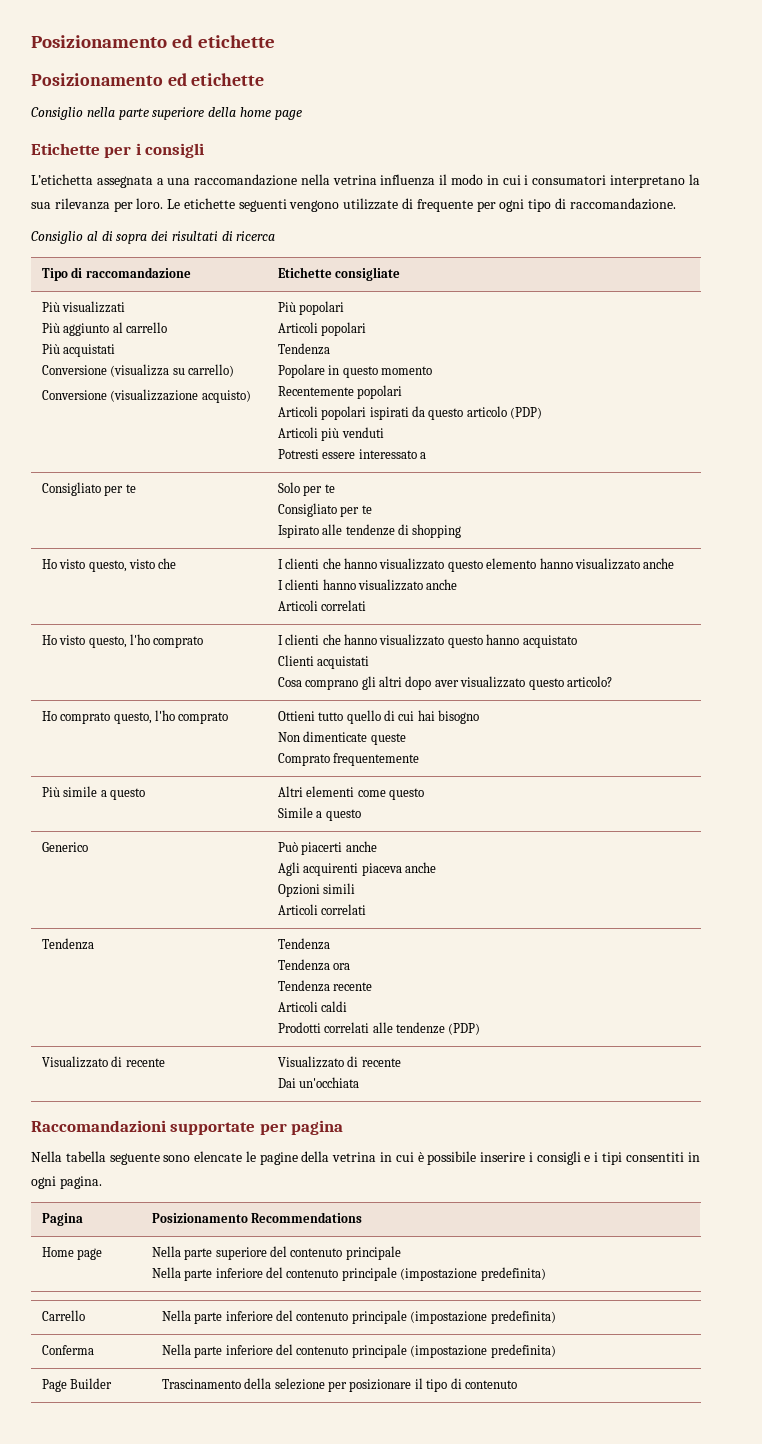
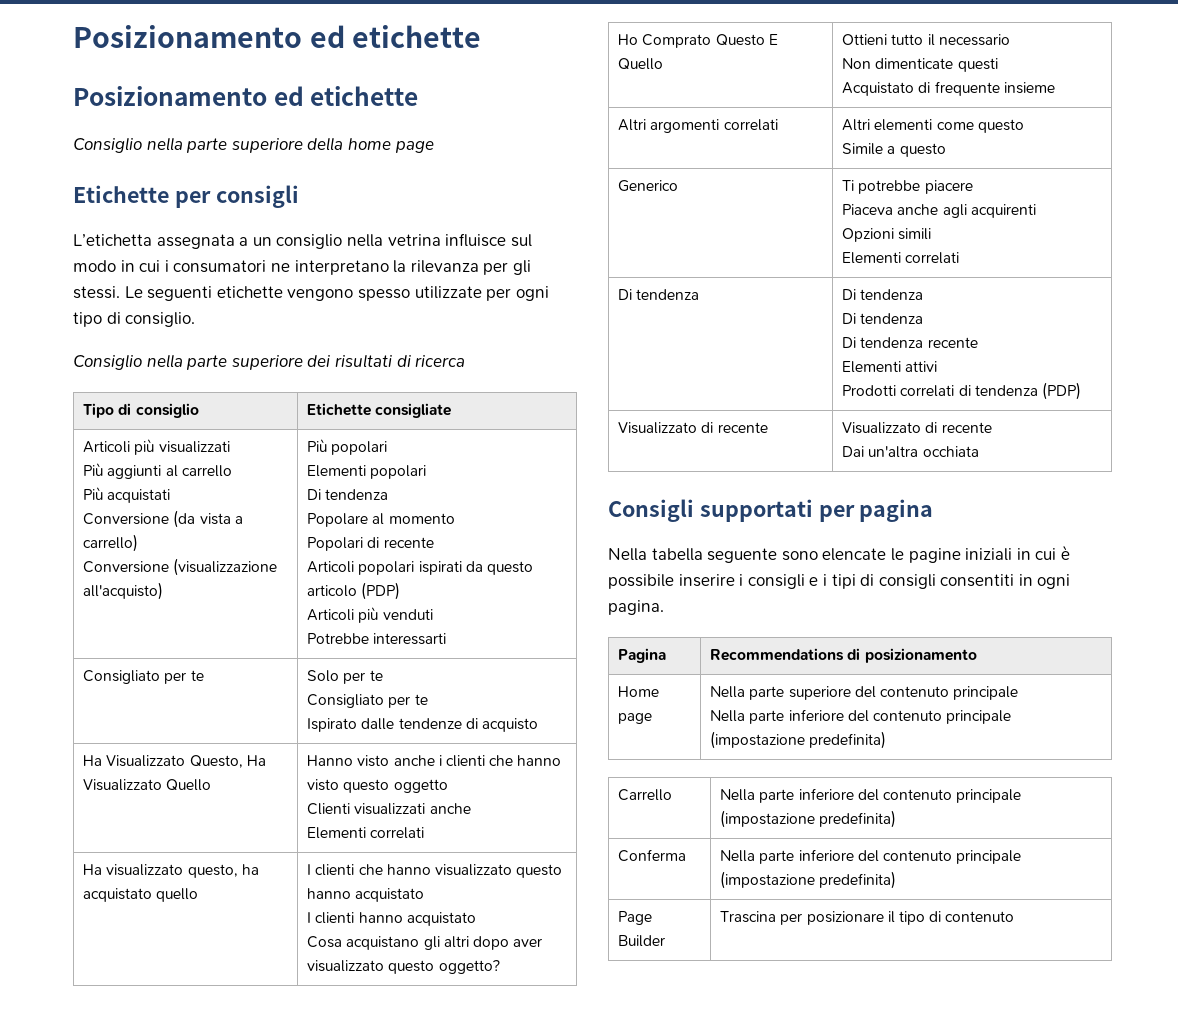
- Etichette per i consigli
+ Etichette per consigli
- L’etichetta assegnata a una raccomandazione nella vetrina influenza il modo in cui i consumatori interpretano la sua rilevanza per loro. Le etichette seguenti vengono utilizzate di frequente per ogni tipo di raccomandazione.
- Consiglio al di sopra dei risultati di ricerca
+ L’etichetta assegnata a un consiglio nella vetrina influisce sul modo in cui i consumatori ne interpretano la rilevanza per gli stessi. Le seguenti etichette vengono spesso utilizzate per ogni tipo di consiglio.
+ Consiglio nella parte superiore dei risultati di ricerca
- Tipo di raccomandazione | Etichette consigliate
+ Tipo di consiglio | Etichette consigliate
- Più visualizzati
+ Articoli più visualizzati
- Più aggiunto al carrello
+ Più aggiunti al carrello
- Conversione (visualizza su carrello)
+ Conversione (da vista a carrello)
- Conversione (visualizzazione acquisto)
+ Conversione (visualizzazione all'acquisto)
  Più popolari
- Articoli popolari
- Tendenza
+ Elementi popolari
+ Di tendenza
- Popolare in questo momento
+ Popolare al momento
- Recentemente popolari
+ Popolari di recente
- Potresti essere interessato a
+ Potrebbe interessarti
  Consigliato per te | Solo per te
  Consigliato per te
- Ispirato alle tendenze di shopping
- Ho visto questo, visto che | I clienti che hanno visualizzato questo elemento hanno visualizzato anche
- I clienti hanno visualizzato anche
- Articoli correlati
- Ho visto questo, l'ho comprato | I clienti che hanno visualizzato questo hanno acquistato
- Clienti acquistati
- Cosa comprano gli altri dopo aver visualizzato questo articolo?
- Ho comprato questo, l'ho comprato | Ottieni tutto quello di cui hai bisogno
- Non dimenticate queste
- Comprato frequentemente
- Più simile a questo | Altri elementi come questo
+ Ispirato dalle tendenze di acquisto
+ Ha Visualizzato Questo, Ha Visualizzato Quello | Hanno visto anche i clienti che hanno visto questo oggetto
+ Clienti visualizzati anche
+ Elementi correlati
+ Ha visualizzato questo, ha acquistato quello | I clienti che hanno visualizzato questo hanno acquistato
+ I clienti hanno acquistato
+ Cosa acquistano gli altri dopo aver visualizzato questo oggetto?
+ Ho Comprato Questo E Quello | Ottieni tutto il necessario
+ Non dimenticate questi
+ Acquistato di frequente insieme
+ Altri argomenti correlati | Altri elementi come questo
- Generico | Può piacerti anche
- Agli acquirenti piaceva anche
+ Generico | Ti potrebbe piacere
+ Piaceva anche agli acquirenti
  Opzioni simili
- Articoli correlati
- Tendenza | Tendenza
- Tendenza ora
- Tendenza recente
- Articoli caldi
- Prodotti correlati alle tendenze (PDP)
+ Elementi correlati
+ Di tendenza | Di tendenza
+ Di tendenza
+ Di tendenza recente
+ Elementi attivi
+ Prodotti correlati di tendenza (PDP)
  Visualizzato di recente | Visualizzato di recente
- Dai un'occhiata
- Raccomandazioni supportate per pagina
+ Dai un'altra occhiata
+ Consigli supportati per pagina
- Nella tabella seguente sono elencate le pagine della vetrina in cui è possibile inserire i consigli e i tipi consentiti in ogni pagina.
+ Nella tabella seguente sono elencate le pagine iniziali in cui è possibile inserire i consigli e i tipi di consigli consentiti in ogni pagina.
- Pagina | Posizionamento Recommendations
+ Pagina | Recommendations di posizionamento
- Page Builder | Trascinamento della selezione per posizionare il tipo di contenuto
+ Page Builder | Trascina per posizionare il tipo di contenuto

